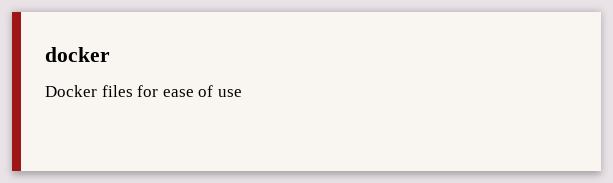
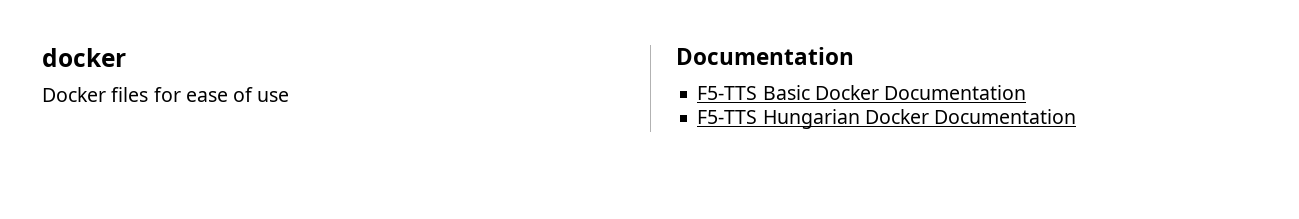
  Docker files for ease of use
+ Documentation
+ F5-TTS Basic Docker Documentation
+ F5-TTS Hungarian Docker Documentation

